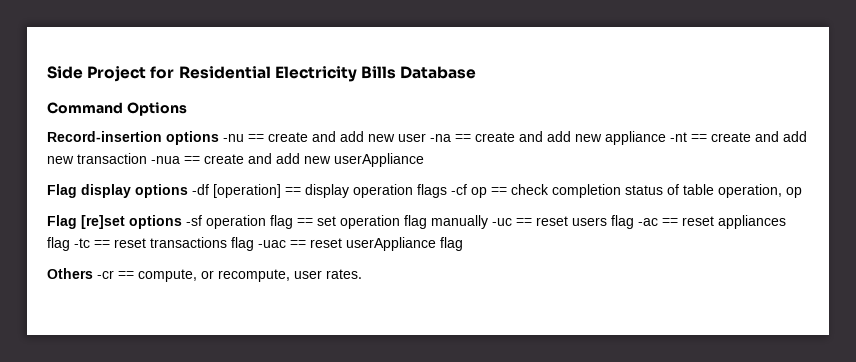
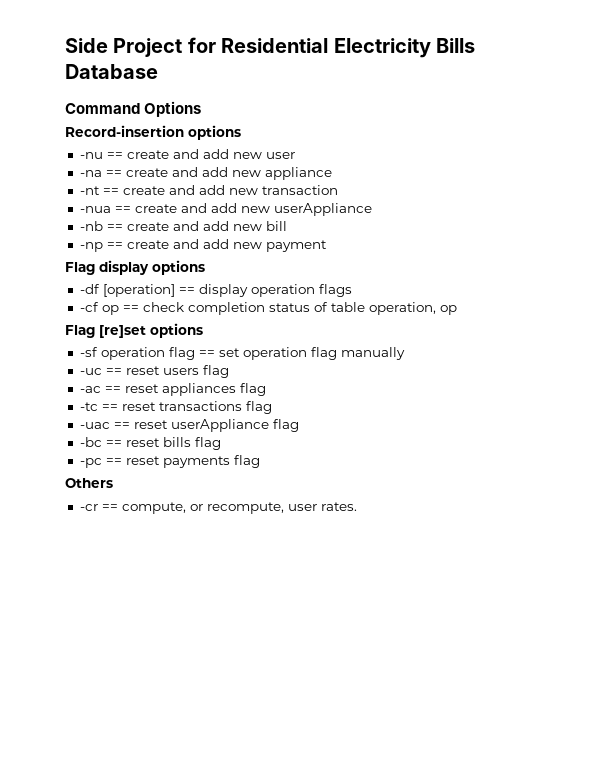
- Record-insertion options -nu == create and add new user -na == create and add new appliance -nt == create and add new transaction -nua == create and add new userAppliance
+ Record-insertion options
+ -nu == create and add new user
+ -na == create and add new appliance
+ -nt == create and add new transaction
+ -nua == create and add new userAppliance
+ -nb == create and add new bill
+ -np == create and add new payment
- Flag display options -df [operation] == display operation flags -cf op == check completion status of table operation, op
+ Flag display options
+ -df [operation] == display operation flags
+ -cf op == check completion status of table operation, op
- Flag [re]set options -sf operation flag == set operation flag manually -uc == reset users flag -ac == reset appliances flag -tc == reset transactions flag -uac == reset userAppliance flag
+ Flag [re]set options
+ -sf operation flag == set operation flag manually
+ -uc == reset users flag
+ -ac == reset appliances flag
+ -tc == reset transactions flag
+ -uac == reset userAppliance flag
+ -bc == reset bills flag
+ -pc == reset payments flag
- Others -cr == compute, or recompute, user rates.
+ Others
+ -cr == compute, or recompute, user rates.

